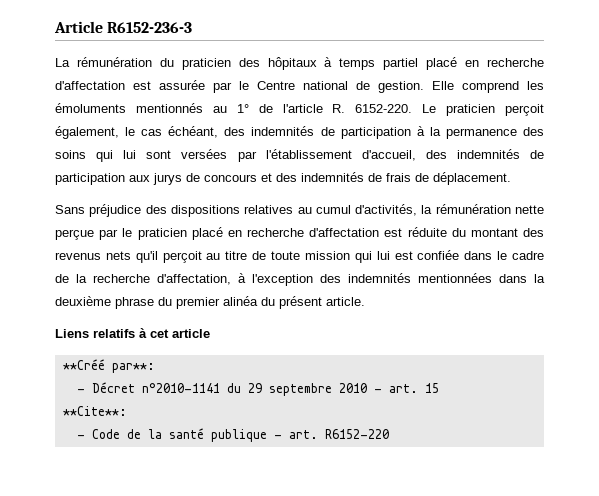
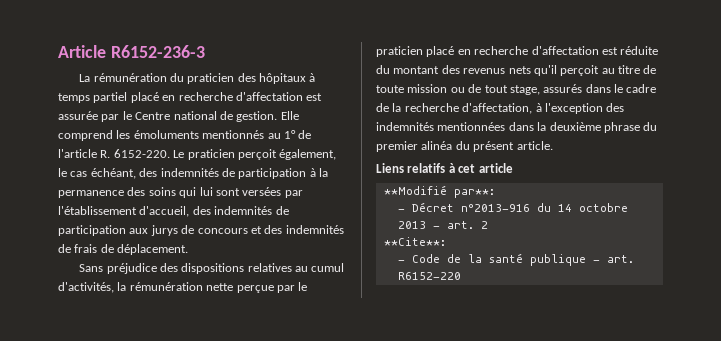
- Sans préjudice des dispositions relatives au cumul d'activités, la rémunération nette perçue par le praticien placé en recherche d'affectation est réduite du montant des revenus nets qu'il perçoit au titre de toute mission qui lui est confiée dans le cadre de la recherche d'affectation, à l'exception des indemnités mentionnées dans la deuxième phrase du premier alinéa du présent article.
+ Sans préjudice des dispositions relatives au cumul d'activités, la rémunération nette perçue par le praticien placé en recherche d'affectation est réduite du montant des revenus nets qu'il perçoit au titre de toute mission ou de tout stage, assurés dans le cadre de la recherche d'affectation, à l'exception des indemnités mentionnées dans la deuxième phrase du premier alinéa du présent article.
- **Créé par**:
+ **Modifié par**:
- - Décret n°2010-1141 du 29 septembre 2010 - art. 15
+ - Décret n°2013-916 du 14 octobre 2013 - art. 2

